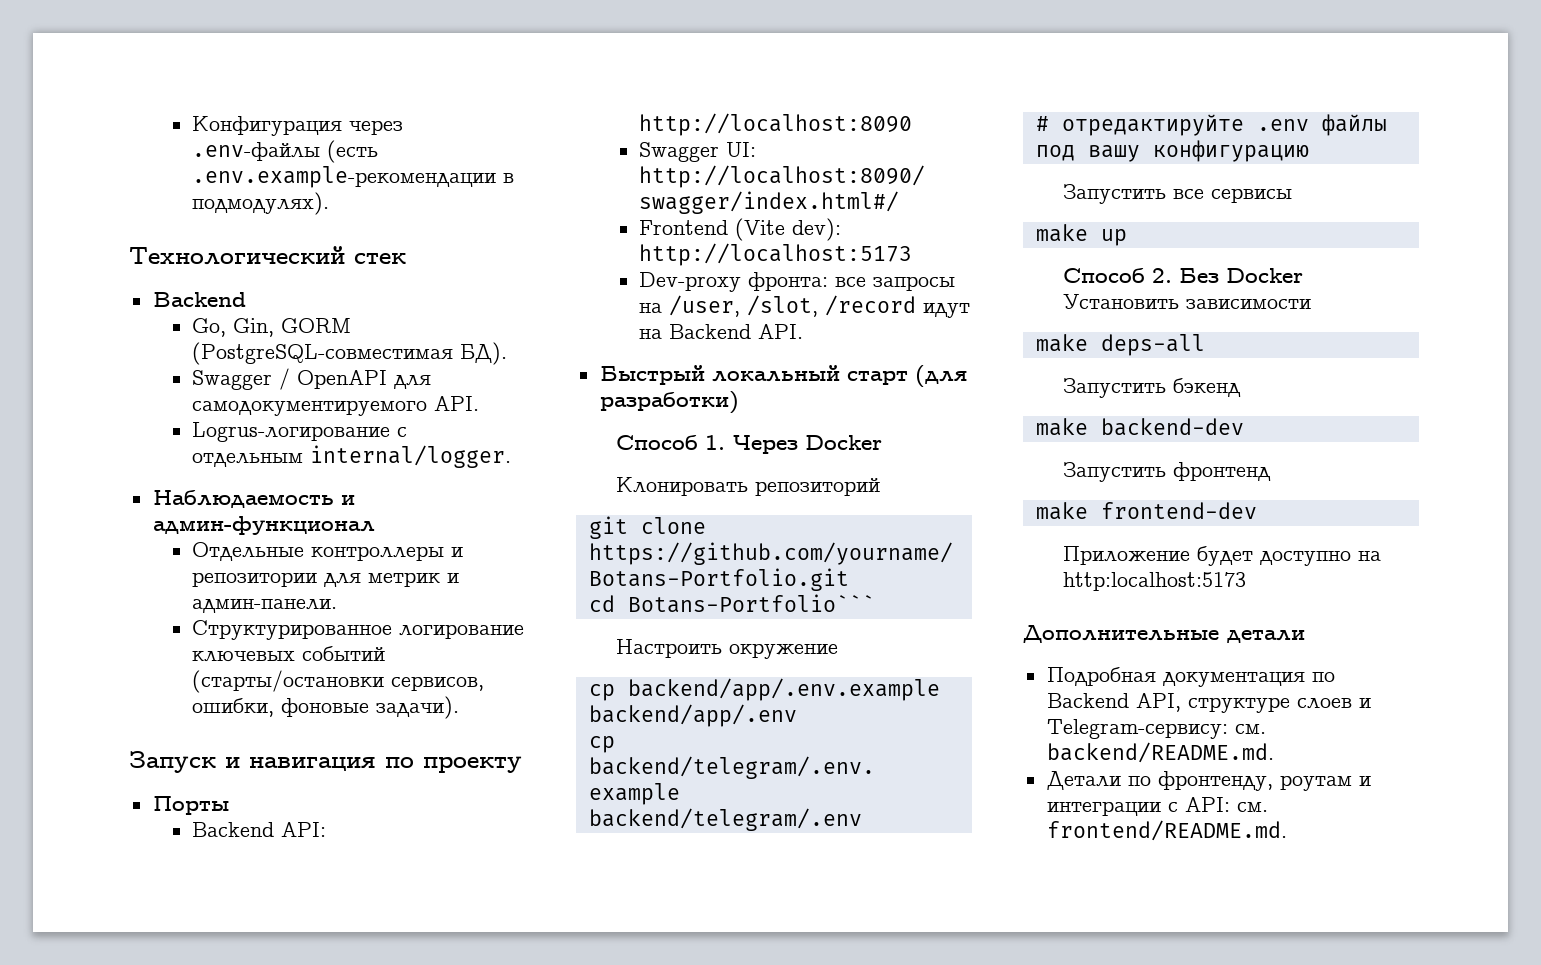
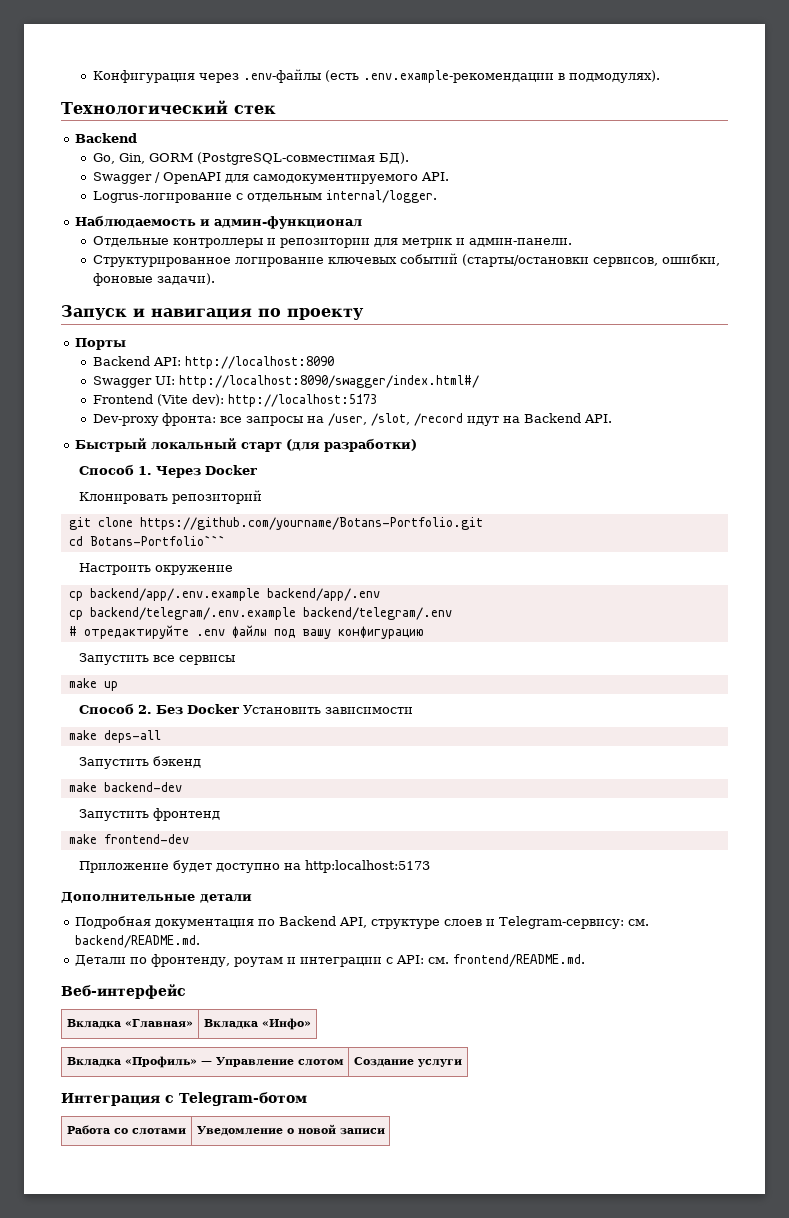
+ Веб-интерфейс
+ Вкладка «Главная» | Вкладка «Инфо»
+ Вкладка «Профиль» — Управление слотом | Создание услуги
+ Интеграция с Telegram-ботом
+ Работа со слотами | Уведомление о новой записи

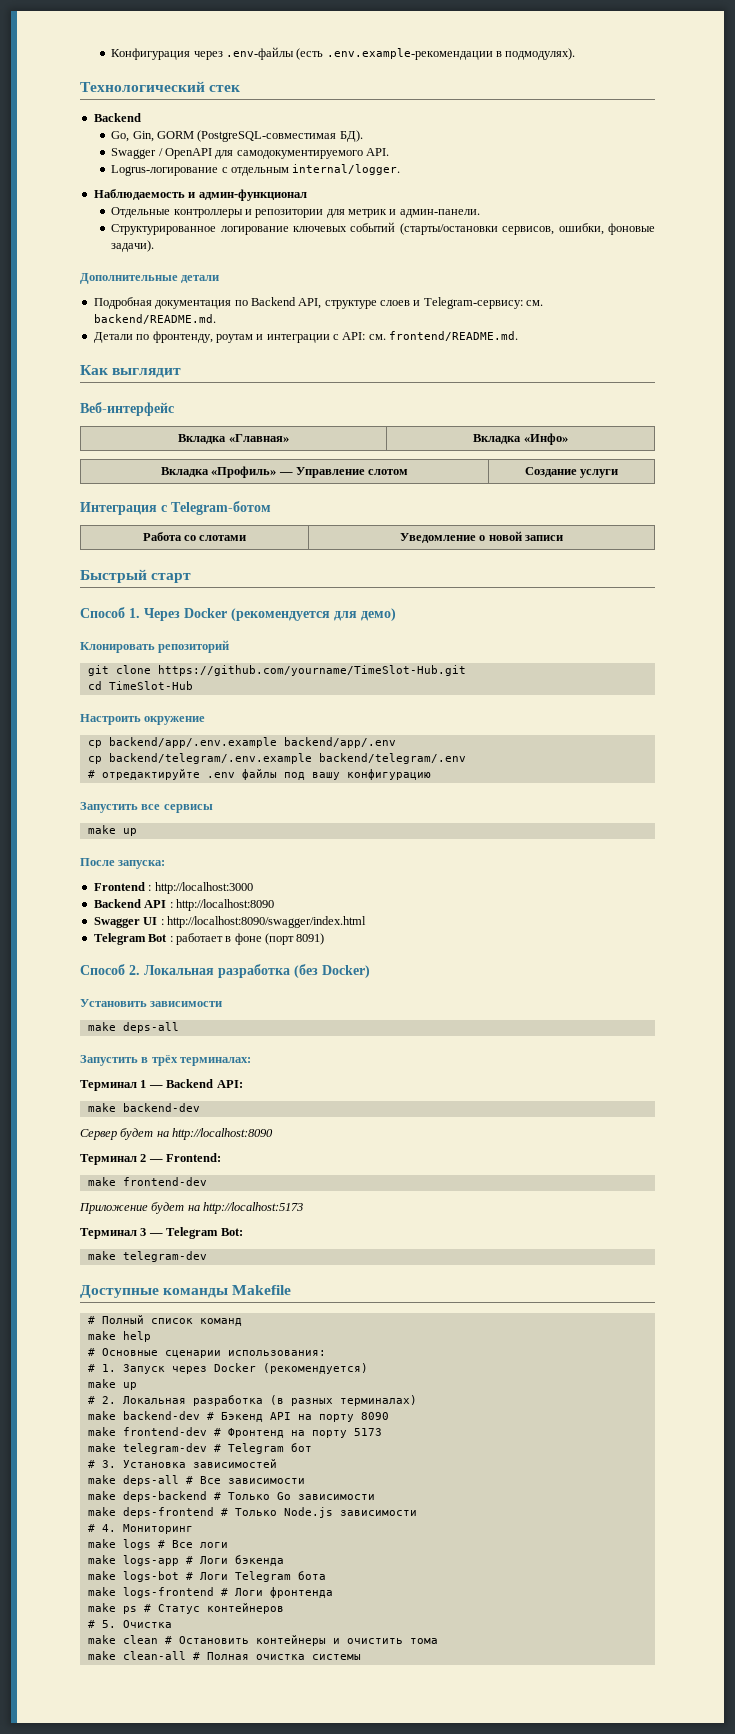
- Запуск и навигация по проекту
- Порты
- Backend API: http://localhost:8090
- Swagger UI: http://localhost:8090/swagger/index.html#/
- Frontend (Vite dev): http://localhost:5173
- Dev‑proxy фронта: все запросы на /user, /slot, /record идут на Backend API.
- Быстрый локальный старт (для разработки)
- Способ 1. Через Docker
- Клонировать репозиторий
- git clone https://github.com/yourname/Botans-Portfolio.git
- cd Botans-Portfolio```
- Настроить окружение
- cp backend/app/.env.example backend/app/.env
- cp backend/telegram/.env.example backend/telegram/.env
- # отредактируйте .env файлы под вашу конфигурацию
- Запустить все сервисы
- make up
- Способ 2. Без Docker Установить зависимости
- make deps-all
- Запустить бэкенд
- make backend-dev
- Запустить фронтенд
- make frontend-dev
- Приложение будет доступно на http:localhost:5173
+ Как выглядит
+ Быстрый старт
+ Способ 1. Через Docker (рекомендуется для демо)
+ Клонировать репозиторий
+ git clone https://github.com/yourname/TimeSlot-Hub.git
+ cd TimeSlot-Hub
+ Настроить окружение
+ cp backend/app/.env.example backend/app/.env
+ cp backend/telegram/.env.example backend/telegram/.env
+ # отредактируйте .env файлы под вашу конфигурацию
+ Запустить все сервисы
+ make up
+ После запуска:
+ Frontend : http://localhost:3000
+ Backend API : http://localhost:8090
+ Swagger UI : http://localhost:8090/swagger/index.html
+ Telegram Bot : работает в фоне (порт 8091)
+ Способ 2. Локальная разработка (без Docker)
+ Установить зависимости
+ make deps-all
+ Запустить в трёх терминалах:
+ Терминал 1 — Backend API:
+ make backend-dev
+ Сервер будет на http://localhost:8090
+ Терминал 2 — Frontend:
+ make frontend-dev
+ Приложение будет на http://localhost:5173
+ Терминал 3 — Telegram Bot:
+ make telegram-dev
+ Доступные команды Makefile
+ # Полный список команд
+ make help
+ # Основные сценарии использования:
+ # 1. Запуск через Docker (рекомендуется)
+ make up
+ # 2. Локальная разработка (в разных терминалах)
+ make backend-dev # Бэкенд API на порту 8090
+ make frontend-dev # Фронтенд на порту 5173
+ make telegram-dev # Telegram бот
+ # 3. Установка зависимостей
+ make deps-all # Все зависимости
+ make deps-backend # Только Go зависимости
+ make deps-frontend # Только Node.js зависимости
+ # 4. Мониторинг
+ make logs # Все логи
+ make logs-app # Логи бэкенда
+ make logs-bot # Логи Telegram бота
+ make logs-frontend # Логи фронтенда
+ make ps # Статус контейнеров
+ # 5. Очистка
+ make clean # Остановить контейнеры и очистить тома
+ make clean-all # Полная очистка системы

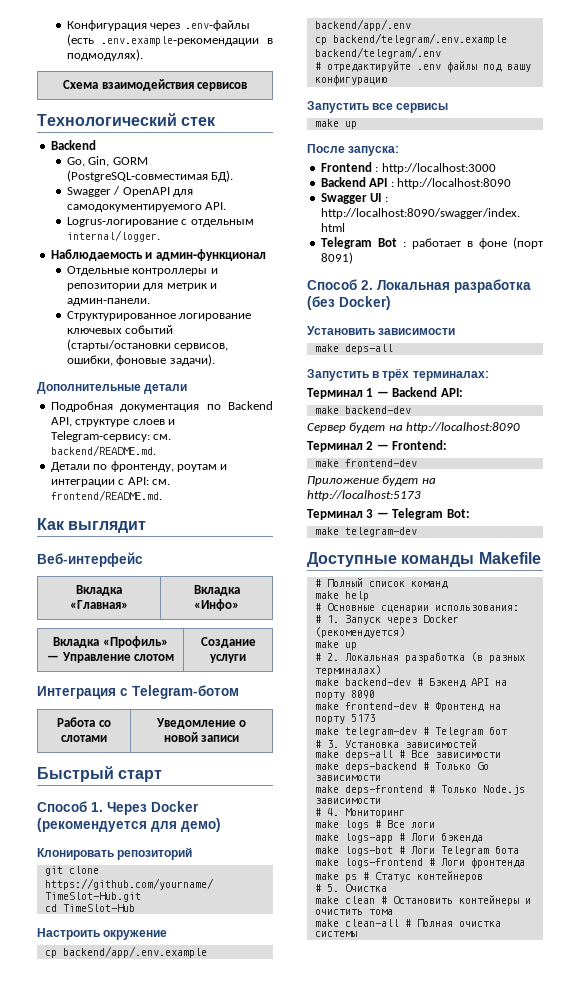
+ Схема взаимодействия сервисов

